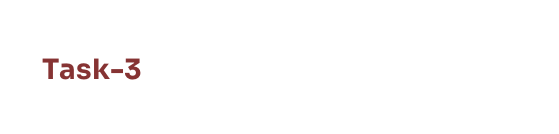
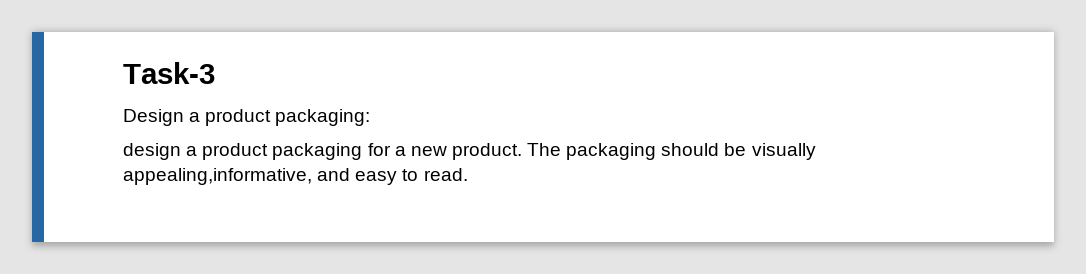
+ Design a product packaging:
+ design a product packaging for a new product. The packaging should be visually appealing,informative, and easy to read.

